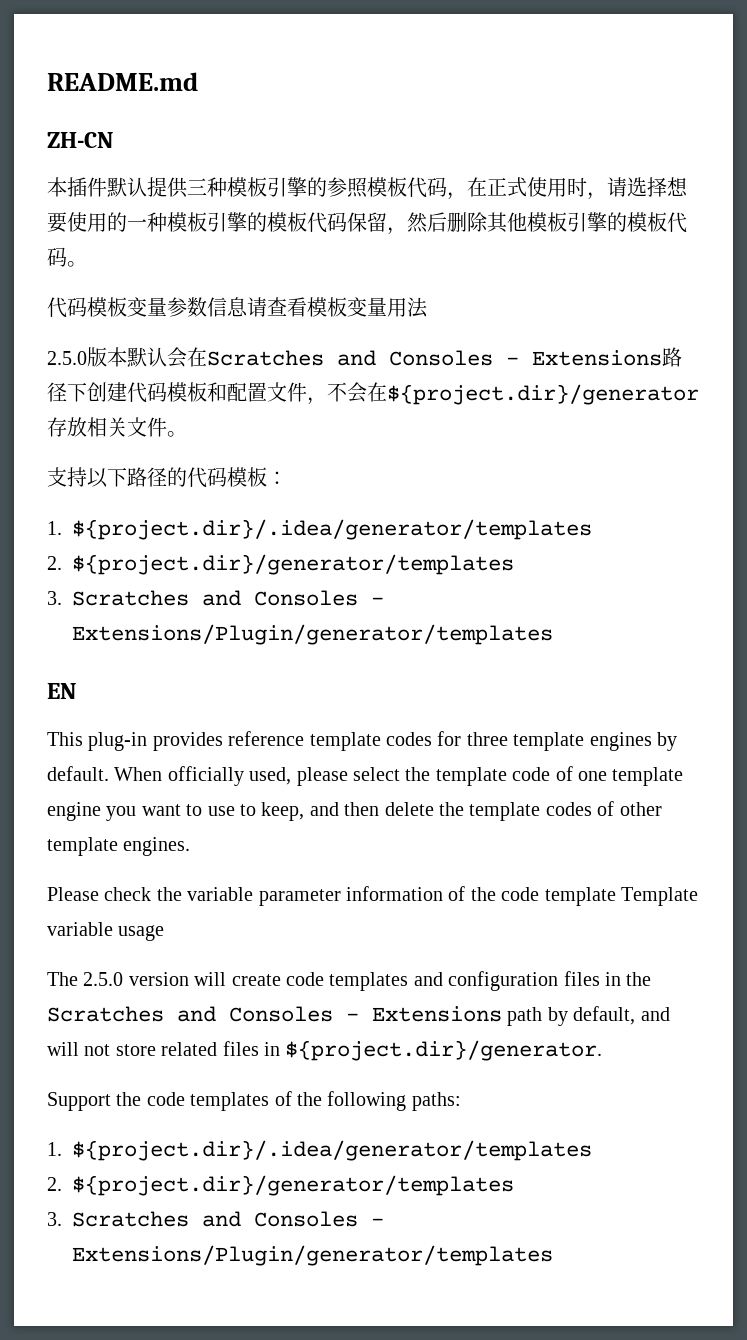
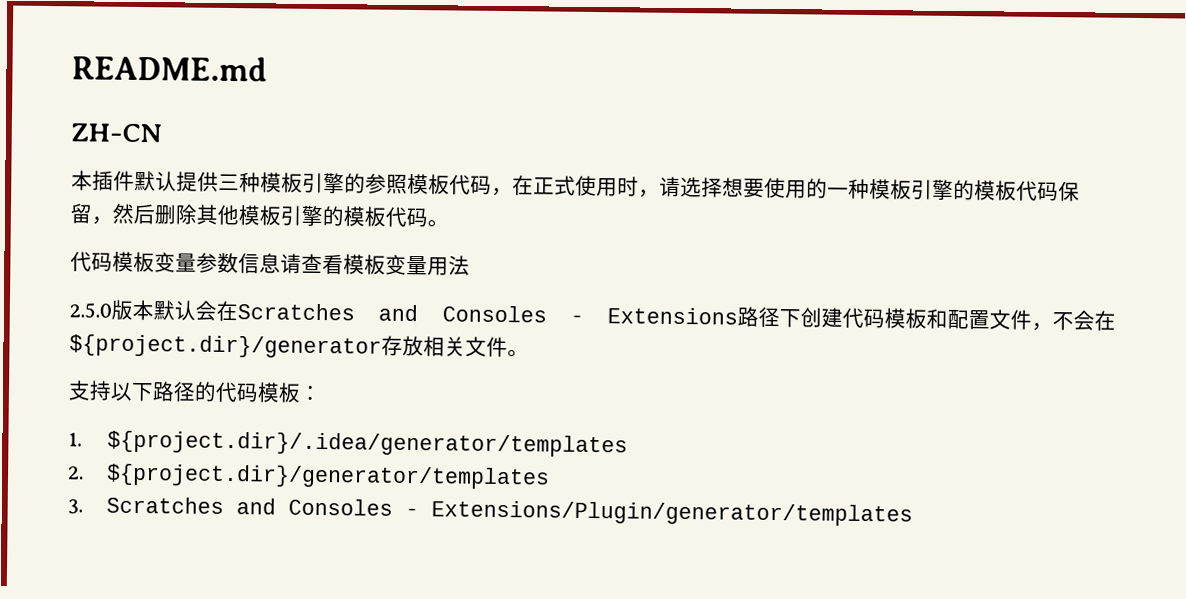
- EN
- This plug-in provides reference template codes for three template engines by default. When officially used, please select the template code of one template engine you want to use to keep, and then delete the template codes of other template engines.
- Please check the variable parameter information of the code template Template variable usage
- The 2.5.0 version will create code templates and configuration files in the Scratches and Consoles - Extensions path by default, and will not store related files in ${project.dir}/generator.
- Support the code templates of the following paths:
- 1. ${project.dir}/.idea/generator/templates
- 2. ${project.dir}/generator/templates
- 3. Scratches and Consoles - Extensions/Plugin/generator/templates

